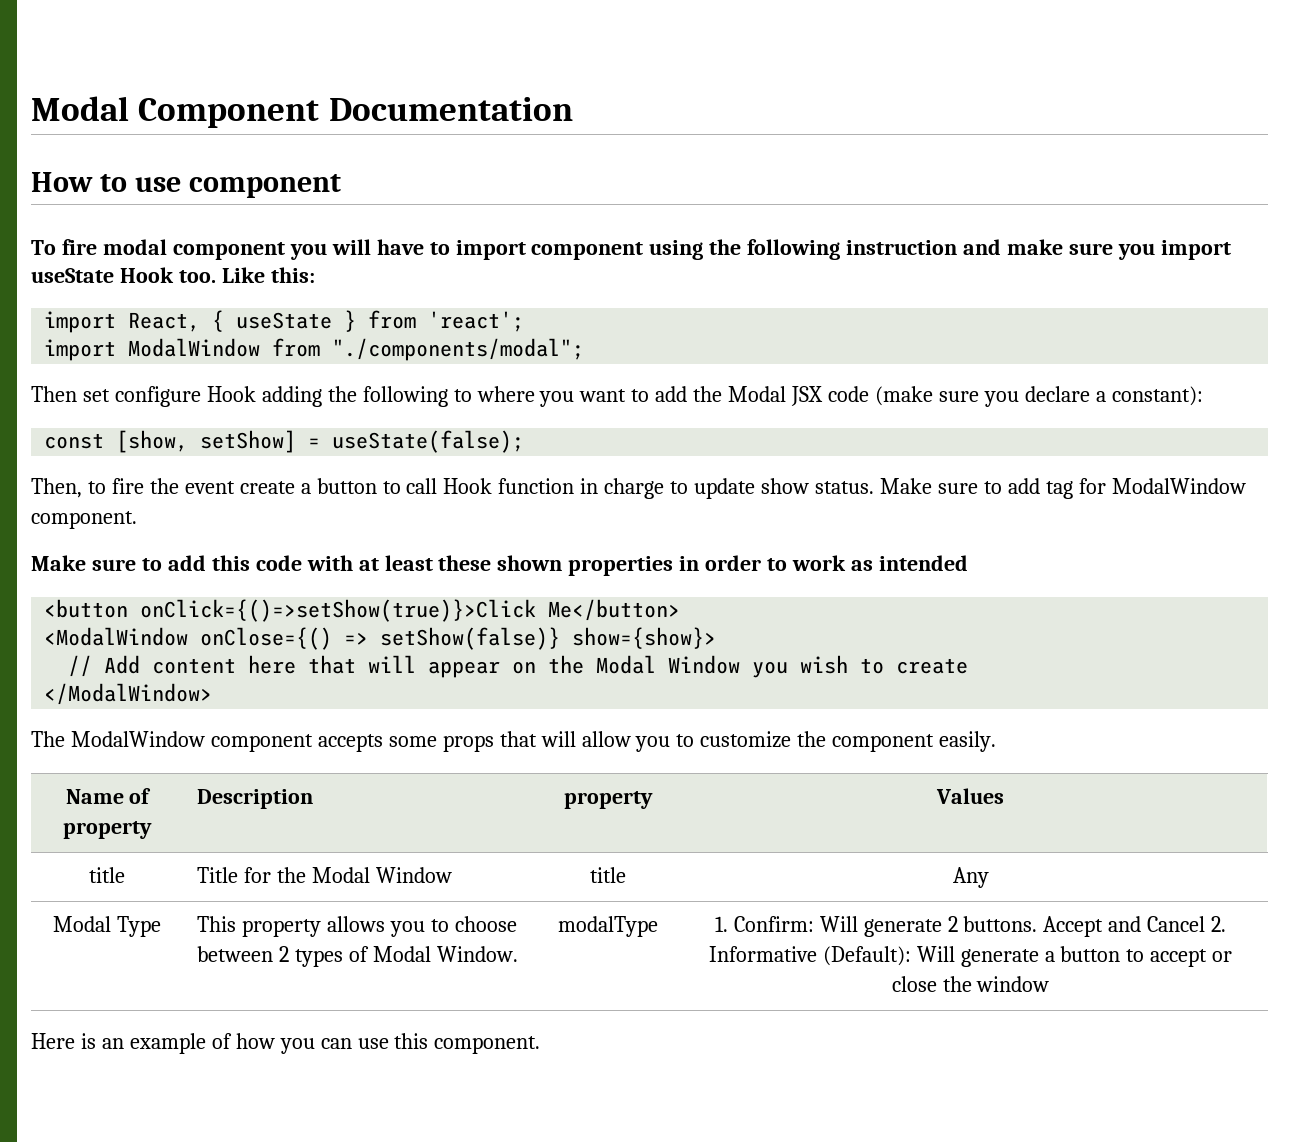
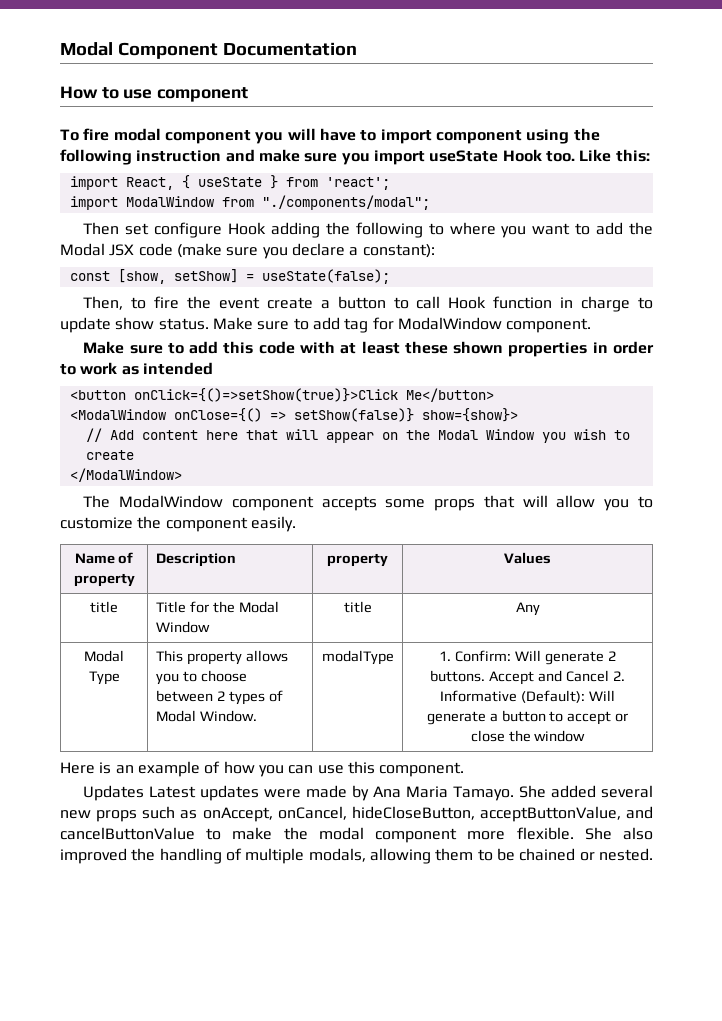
+ Updates Latest updates were made by Ana Maria Tamayo. She added several new props such as onAccept, onCancel, hideCloseButton, acceptButtonValue, and cancelButtonValue to make the modal component more flexible. She also improved the handling of multiple modals, allowing them to be chained or nested.

